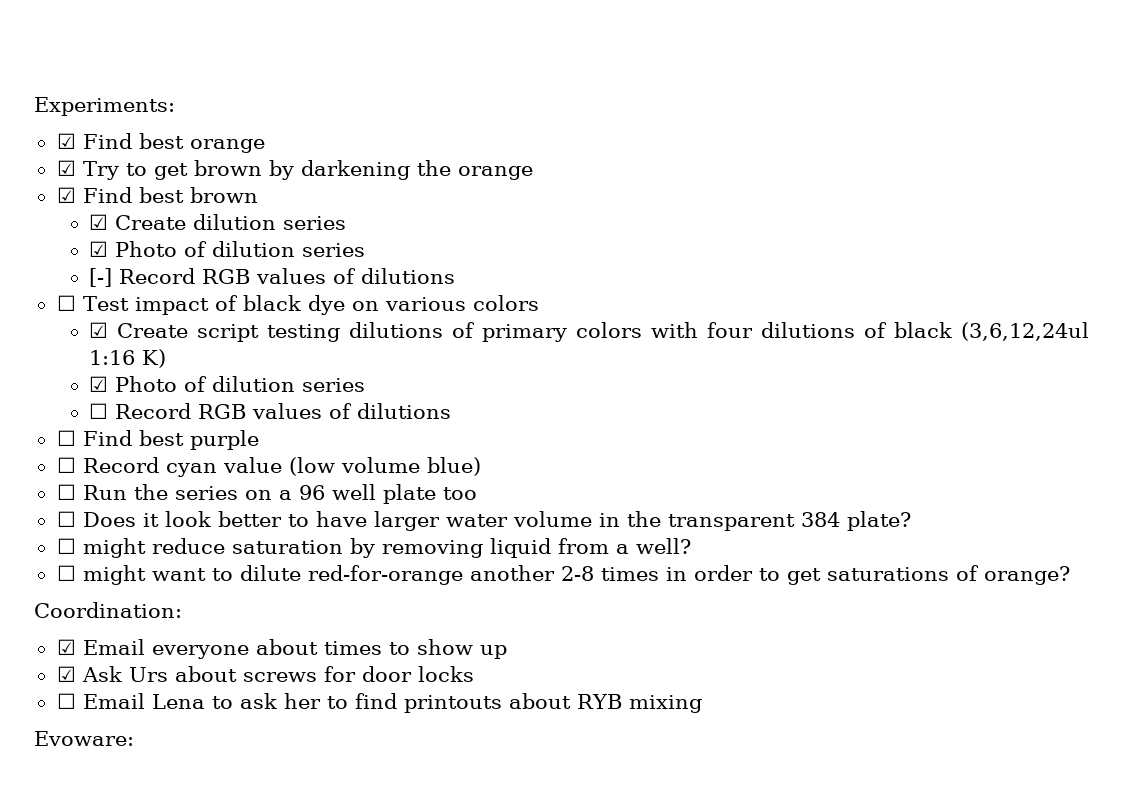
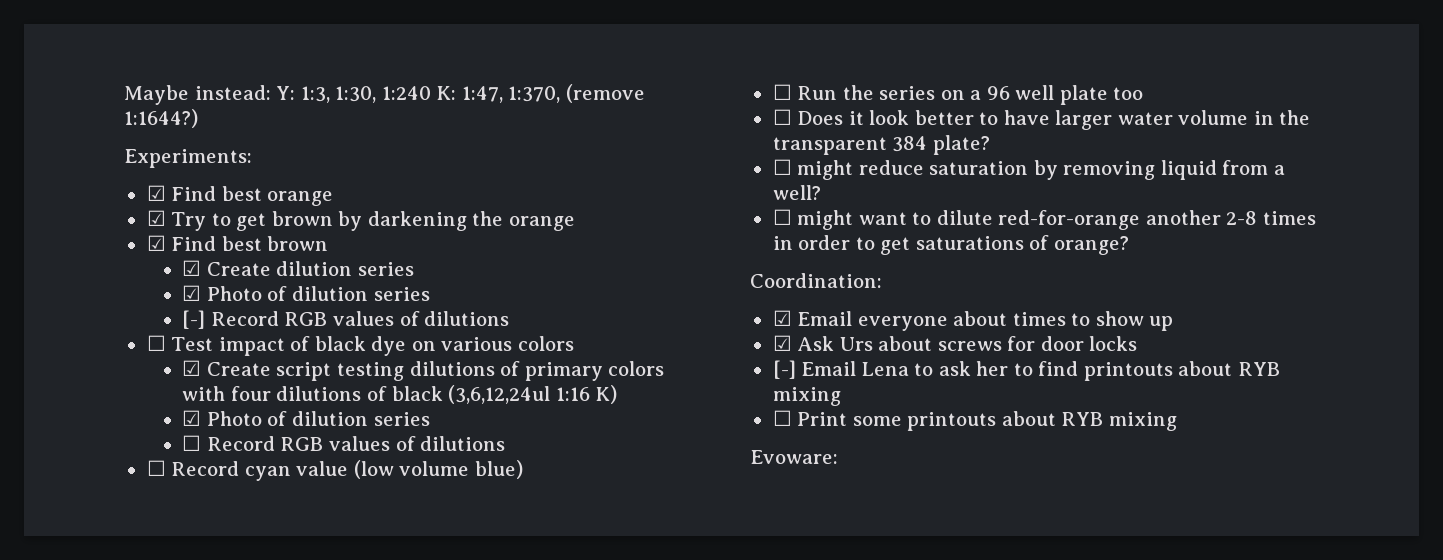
+ Maybe instead: Y: 1:3, 1:30, 1:240 K: 1:47, 1:370, (remove 1:1644?)
- ☐ Find best purple
- ☐ Email Lena to ask her to find printouts about RYB mixing
+ [-] Email Lena to ask her to find printouts about RYB mixing
+ ☐ Print some printouts about RYB mixing

